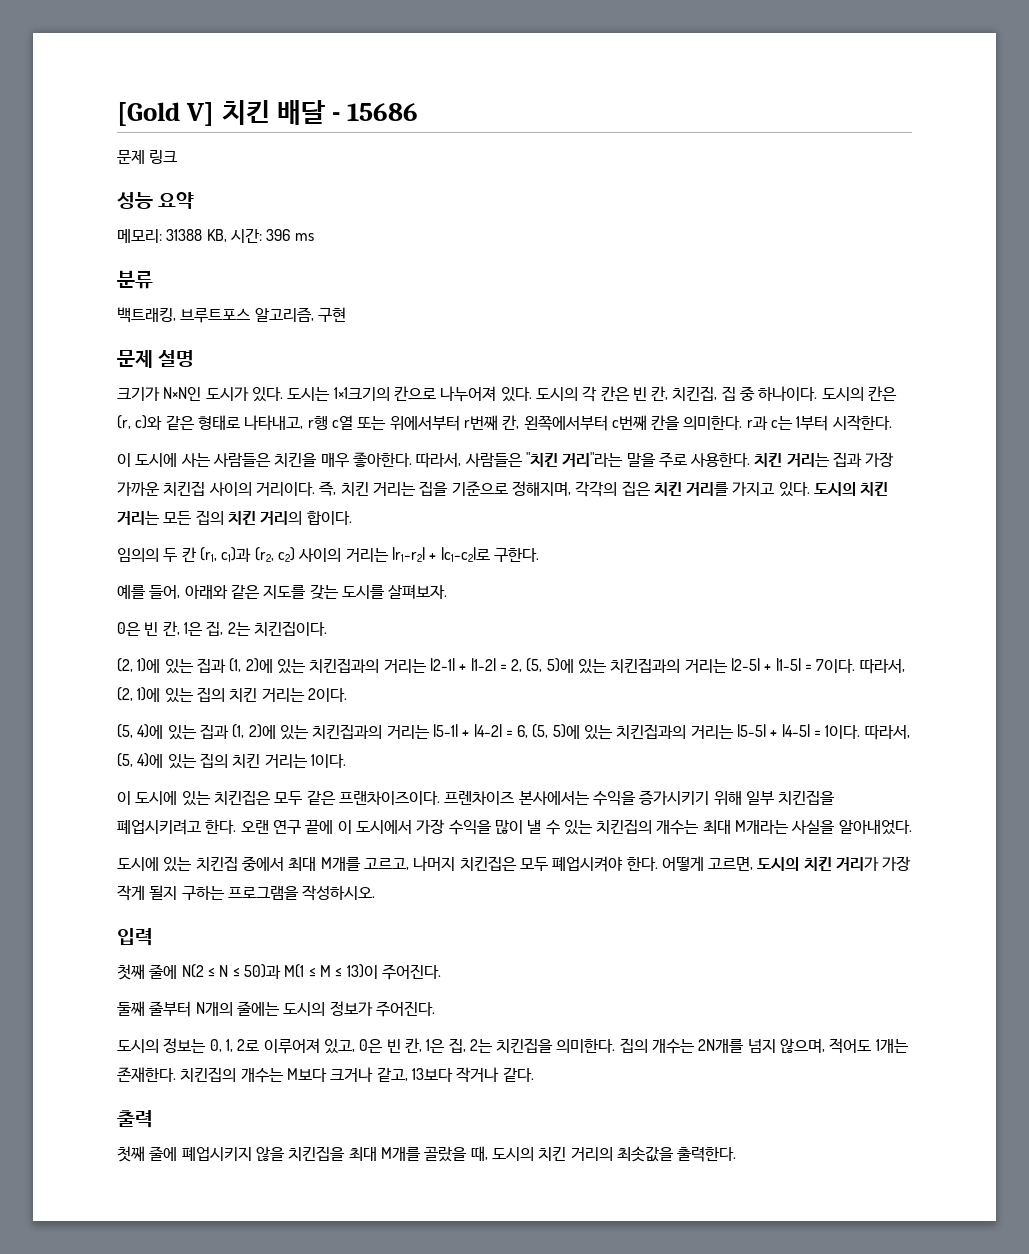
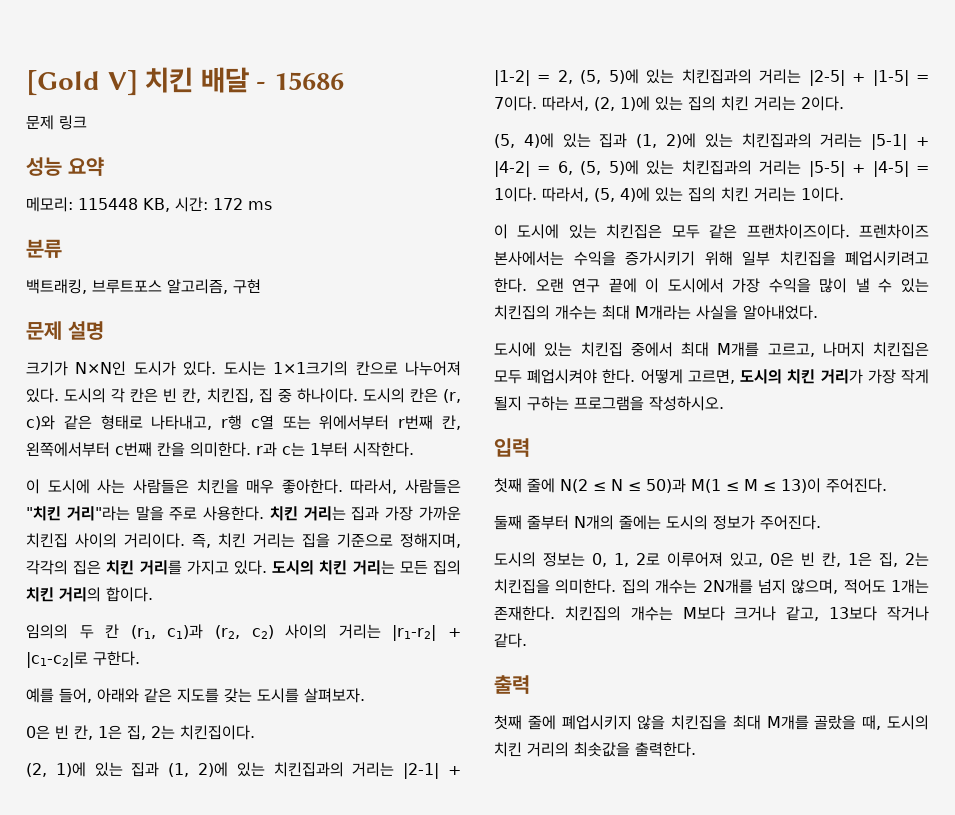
- 메모리: 31388 KB, 시간: 396 ms
+ 메모리: 115448 KB, 시간: 172 ms

